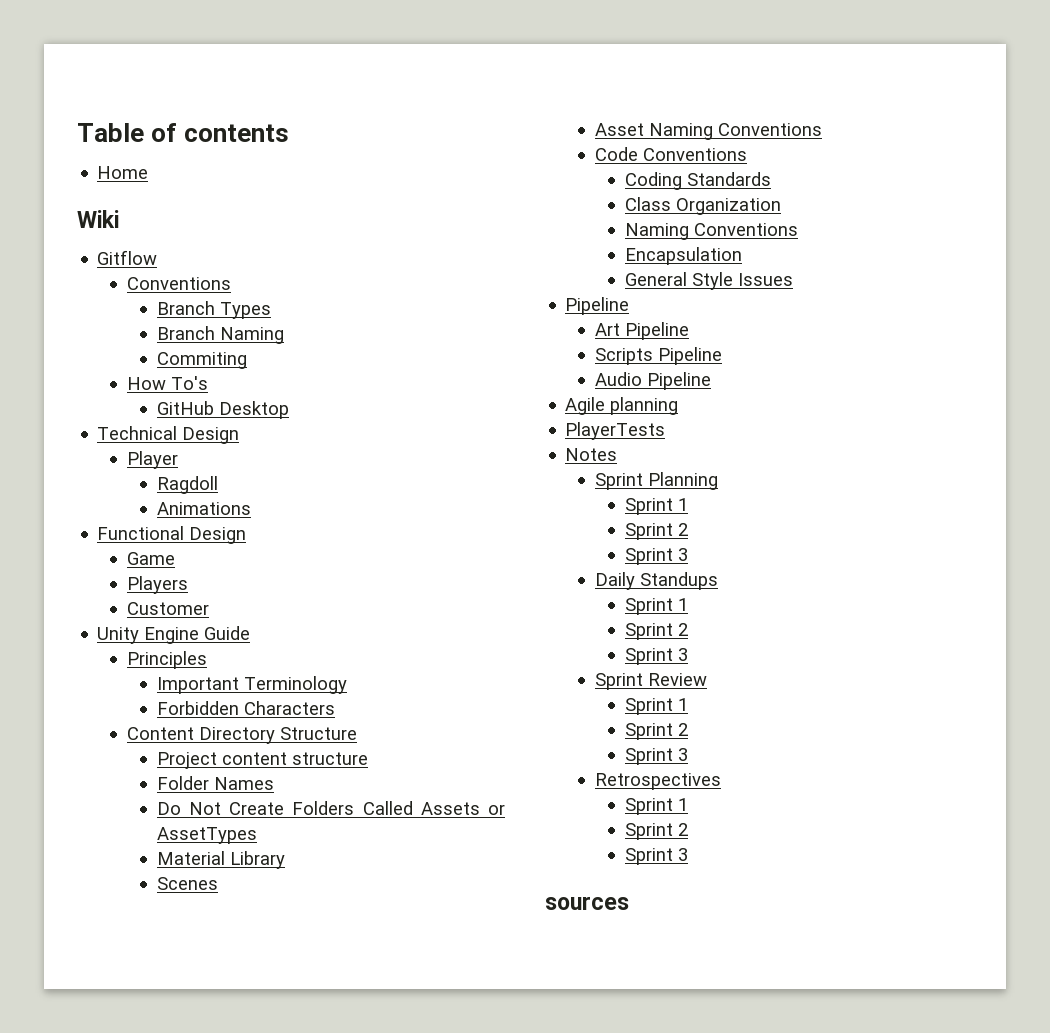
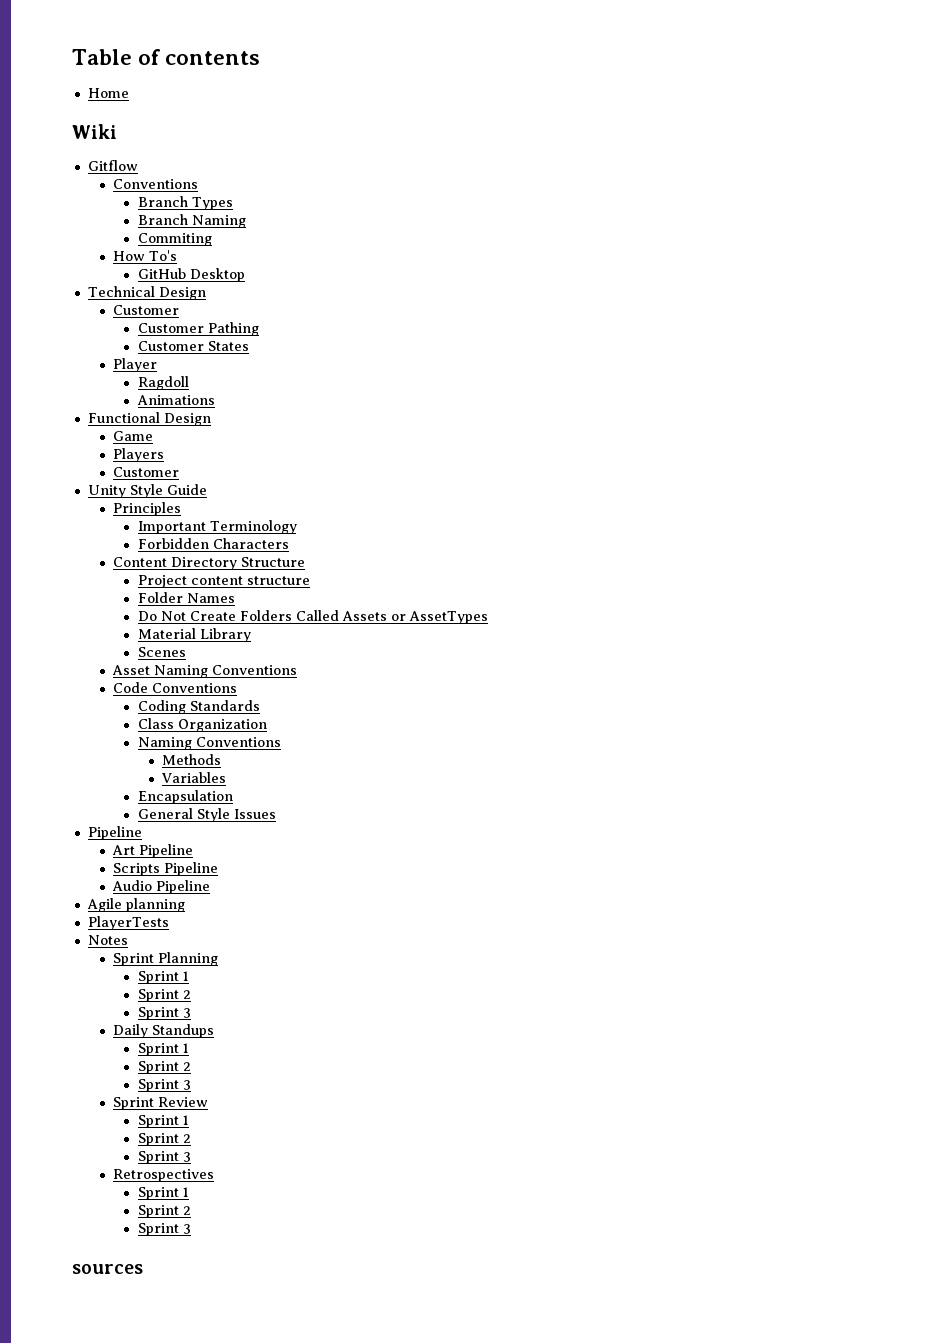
  Technical Design
+ Customer
+ Customer Pathing
+ Customer States
- Unity Engine Guide
+ Unity Style Guide
+ Methods
+ Variables

